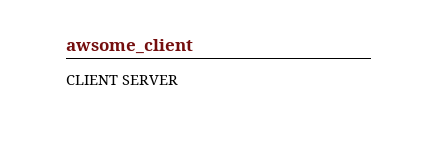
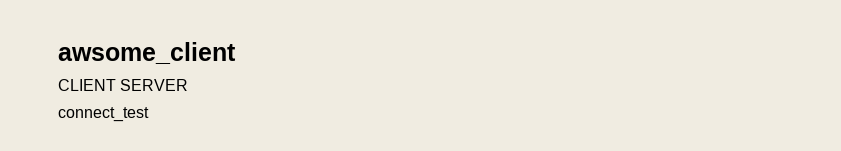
+ connect_test

